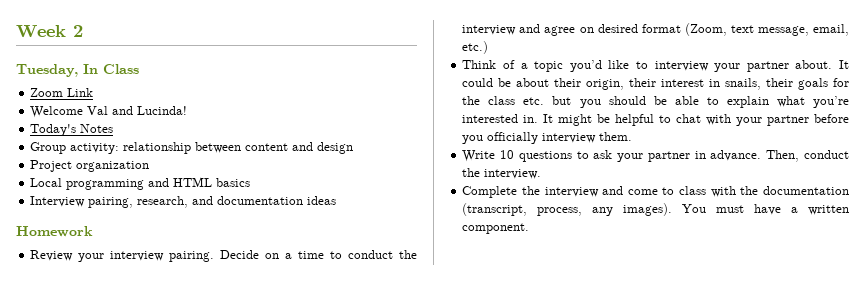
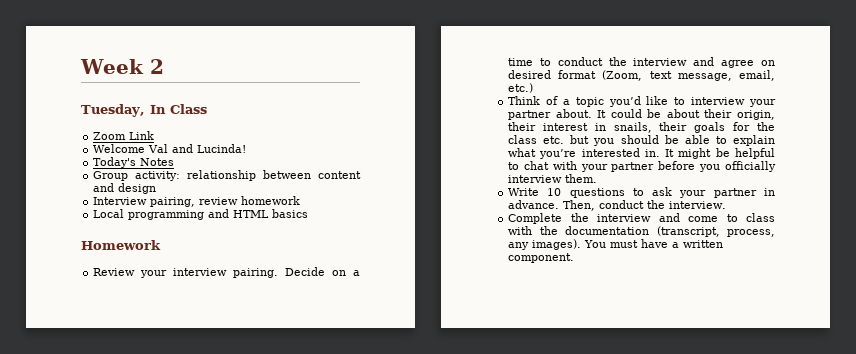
- Project organization
+ Interview pairing, review homework
- Interview pairing, research, and documentation ideas

